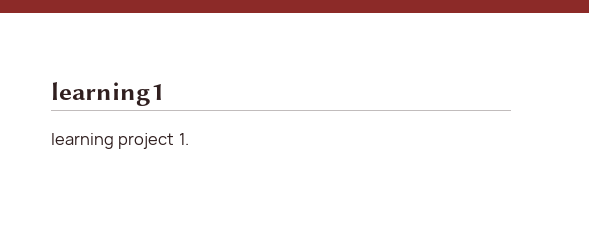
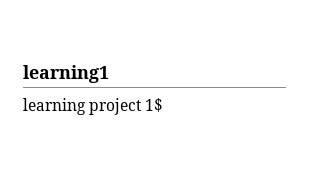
- learning project 1.
+ learning project 1$

